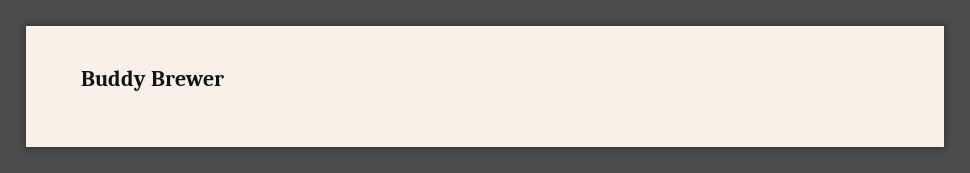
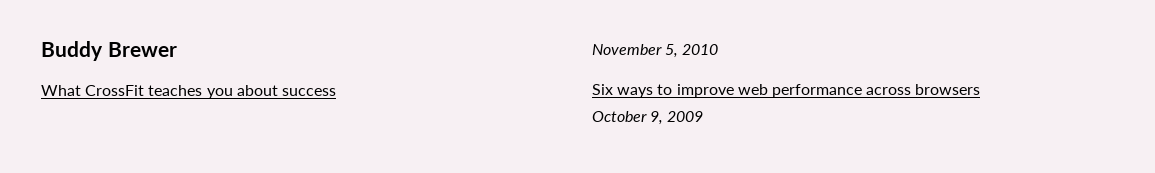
+ What CrossFit teaches you about success
+ November 5, 2010
+ Six ways to improve web performance across browsers
+ October 9, 2009

